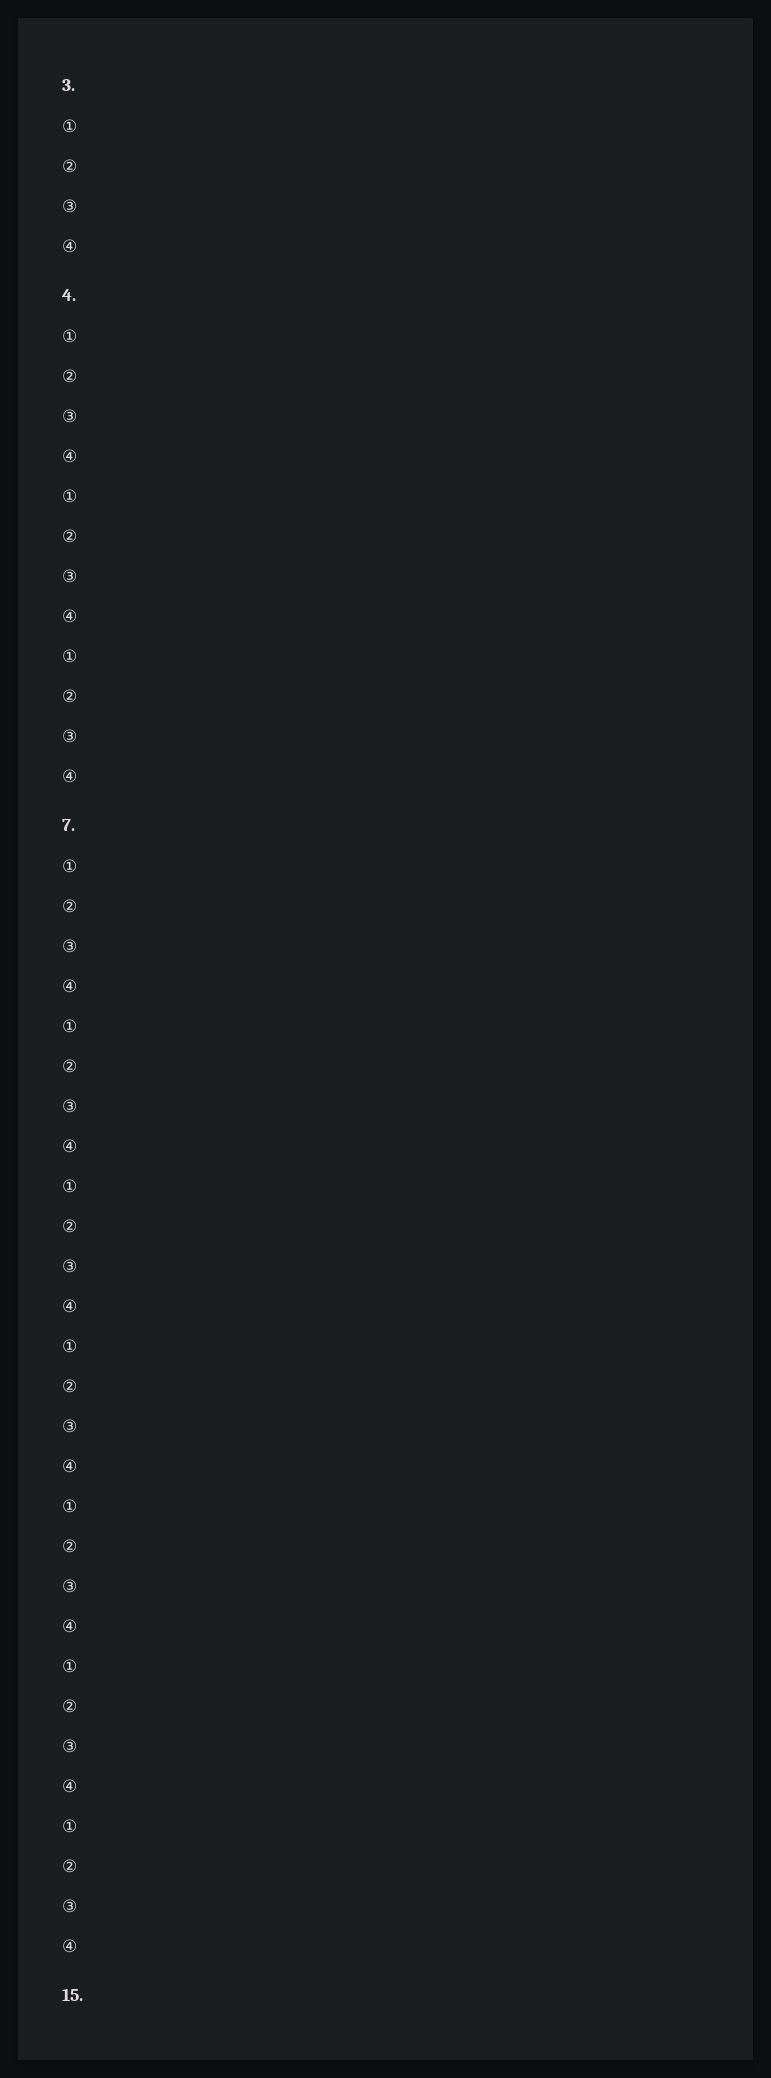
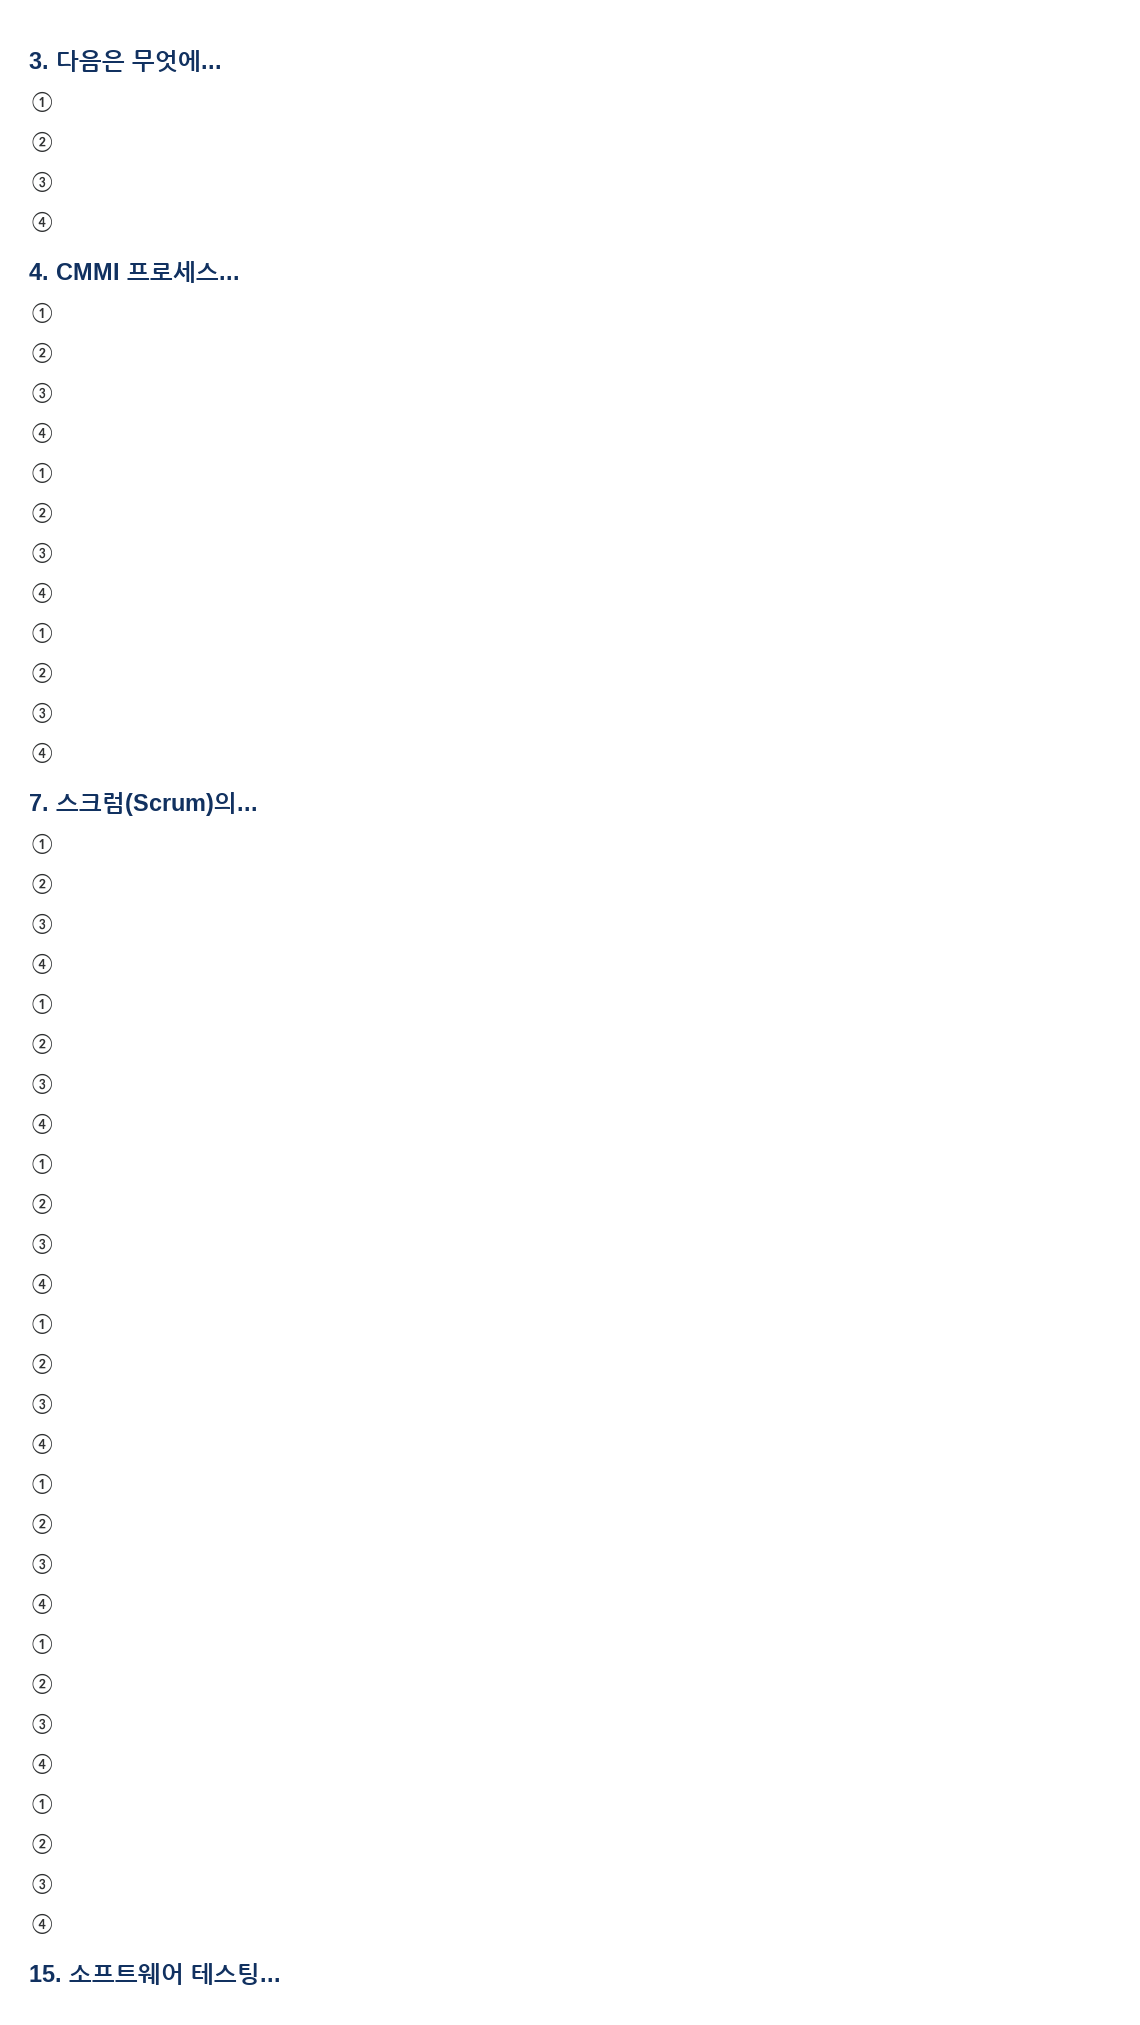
- 3.
+ 3. 다음은 무엇에...
- 4.
+ 4. CMMI 프로세스...
- 7.
+ 7. 스크럼(Scrum)의...
- 15.
+ 15. 소프트웨어 테스팅...

